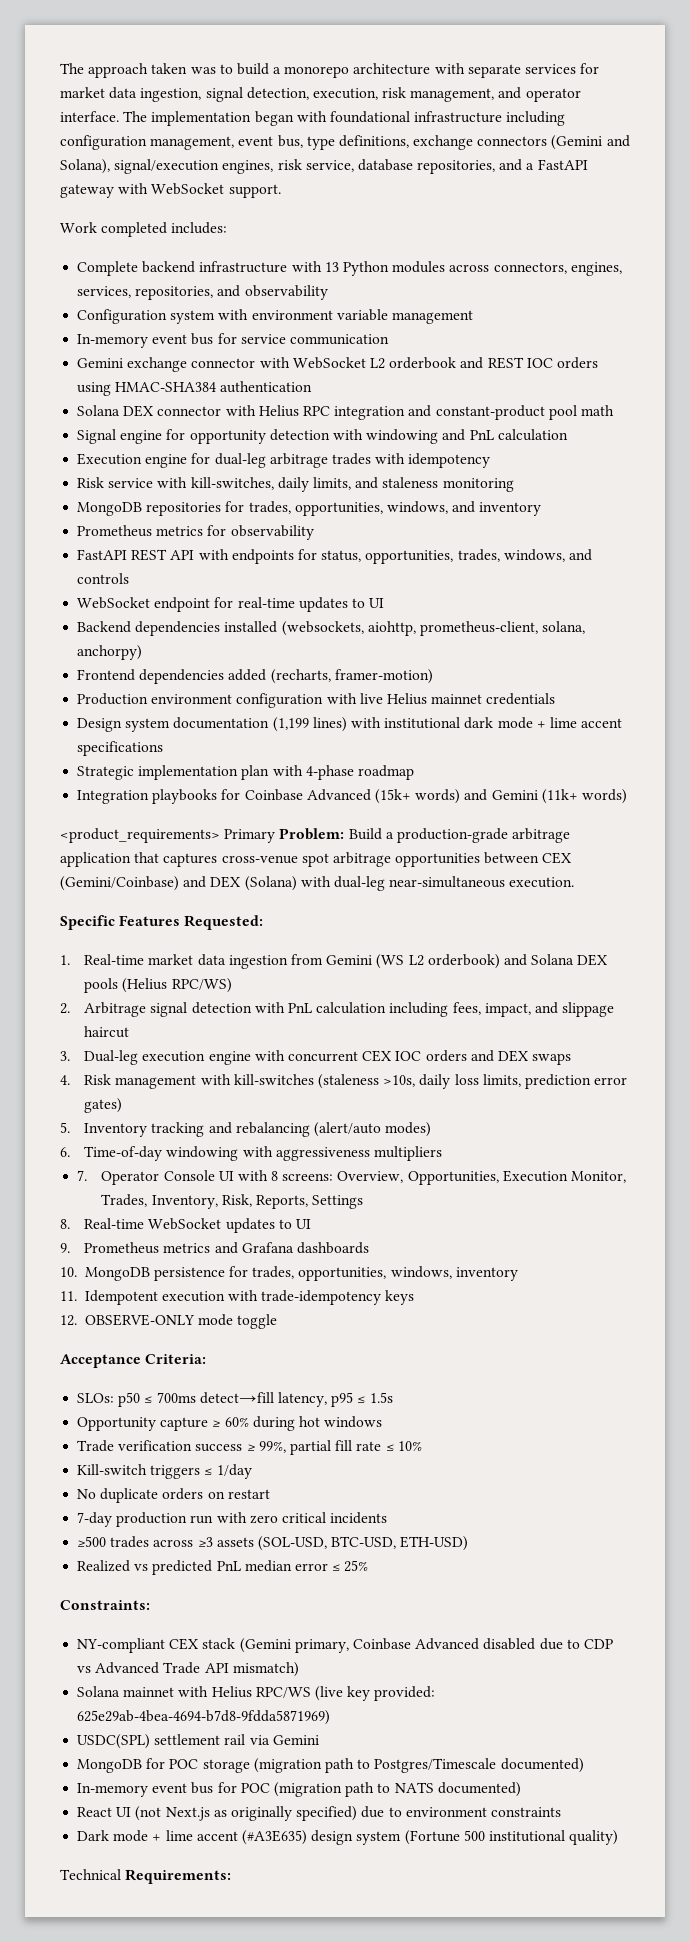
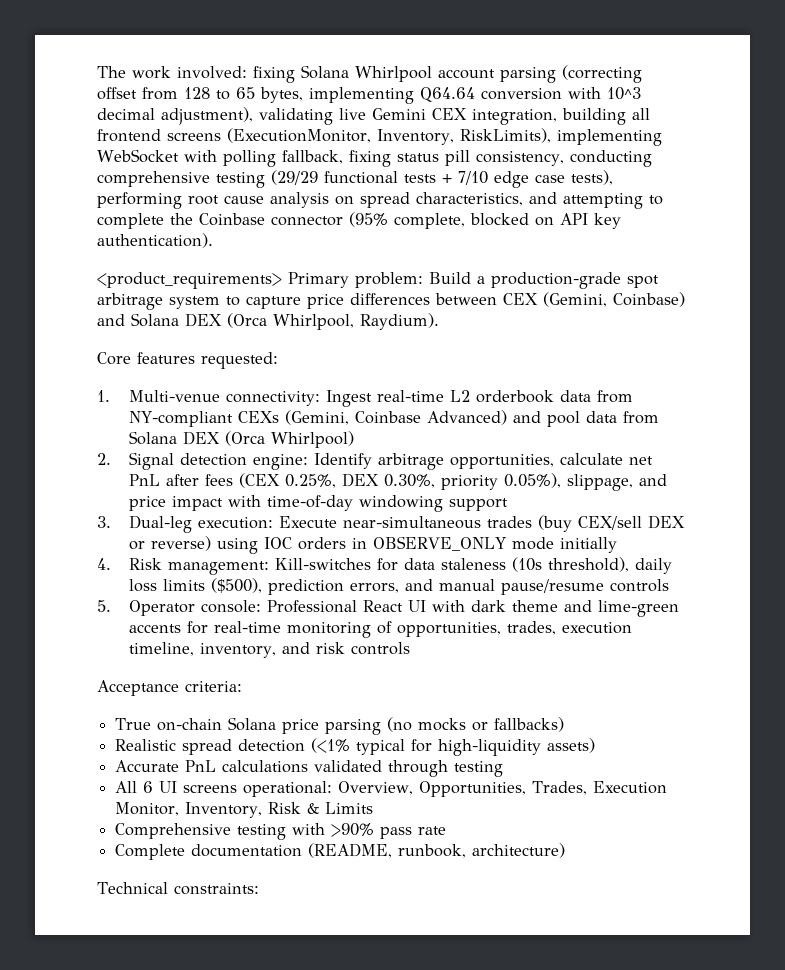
- The approach taken was to build a monorepo architecture with separate services for market data ingestion, signal detection, execution, risk management, and operator interface. The implementation began with foundational infrastructure including configuration management, event bus, type definitions, exchange connectors (Gemini and Solana), signal/execution engines, risk service, database repositories, and a FastAPI gateway with WebSocket support.
- Work completed includes:
- Complete backend infrastructure with 13 Python modules across connectors, engines, services, repositories, and observability
- Configuration system with environment variable management
- In-memory event bus for service communication
- Gemini exchange connector with WebSocket L2 orderbook and REST IOC orders using HMAC-SHA384 authentication
- Solana DEX connector with Helius RPC integration and constant-product pool math
- Signal engine for opportunity detection with windowing and PnL calculation
- Execution engine for dual-leg arbitrage trades with idempotency
- Risk service with kill-switches, daily limits, and staleness monitoring
- MongoDB repositories for trades, opportunities, windows, and inventory
- Prometheus metrics for observability
- FastAPI REST API with endpoints for status, opportunities, trades, windows, and controls
- WebSocket endpoint for real-time updates to UI
- Backend dependencies installed (websockets, aiohttp, prometheus-client, solana, anchorpy)
- Frontend dependencies added (recharts, framer-motion)
- Production environment configuration with live Helius mainnet credentials
- Design system documentation (1,199 lines) with institutional dark mode + lime accent specifications
- Strategic implementation plan with 4-phase roadmap
- Integration playbooks for Coinbase Advanced (15k+ words) and Gemini (11k+ words)
+ The work involved: fixing Solana Whirlpool account parsing (correcting offset from 128 to 65 bytes, implementing Q64.64 conversion with 10^3 decimal adjustment), validating live Gemini CEX integration, building all frontend screens (ExecutionMonitor, Inventory, RiskLimits), implementing WebSocket with polling fallback, fixing status pill consistency, conducting comprehensive testing (29/29 functional tests + 7/10 edge case tests), performing root cause analysis on spread characteristics, and attempting to complete the Coinbase connector (95% complete, blocked on API key authentication).
- <product_requirements> Primary Problem: Build a production-grade arbitrage application that captures cross-venue spot arbitrage opportunities between CEX (Gemini/Coinbase) and DEX (Solana) with dual-leg near-simultaneous execution.
- Specific Features Requested:
- 1. Real-time market data ingestion from Gemini (WS L2 orderbook) and Solana DEX pools (Helius RPC/WS)
- 2. Arbitrage signal detection with PnL calculation including fees, impact, and slippage haircut
- 3. Dual-leg execution engine with concurrent CEX IOC orders and DEX swaps
- 4. Risk management with kill-switches (staleness >10s, daily loss limits, prediction error gates)
- 5. Inventory tracking and rebalancing (alert/auto modes)
- 6. Time-of-day windowing with aggressiveness multipliers
- 7. Operator Console UI with 8 screens: Overview, Opportunities, Execution Monitor, Trades, Inventory, Risk, Reports, Settings
- 8. Real-time WebSocket updates to UI
- 9. Prometheus metrics and Grafana dashboards
- 10. MongoDB persistence for trades, opportunities, windows, inventory
- 11. Idempotent execution with trade-idempotency keys
- 12. OBSERVE-ONLY mode toggle
- Acceptance Criteria:
- SLOs: p50 ≤ 700ms detect→fill latency, p95 ≤ 1.5s
- Opportunity capture ≥ 60% during hot windows
- Trade verification success ≥ 99%, partial fill rate ≤ 10%
- Kill-switch triggers ≤ 1/day
- No duplicate orders on restart
- 7-day production run with zero critical incidents
- ≥500 trades across ≥3 assets (SOL-USD, BTC-USD, ETH-USD)
- Realized vs predicted PnL median error ≤ 25%
- Constraints:
- NY-compliant CEX stack (Gemini primary, Coinbase Advanced disabled due to CDP vs Advanced Trade API mismatch)
- Solana mainnet with Helius RPC/WS (live key provided: 625e29ab-4bea-4694-b7d8-9fdda5871969)
- USDC(SPL) settlement rail via Gemini
- MongoDB for POC storage (migration path to Postgres/Timescale documented)
- In-memory event bus for POC (migration path to NATS documented)
- React UI (not Next.js as originally specified) due to environment constraints
- Dark mode + lime accent (#A3E635) design system (Fortune 500 institutional quality)
+ <product_requirements> Primary problem: Build a production-grade spot arbitrage system to capture price differences between CEX (Gemini, Coinbase) and Solana DEX (Orca Whirlpool, Raydium).
+ Core features requested:
+ 1. Multi-venue connectivity: Ingest real-time L2 orderbook data from NY-compliant CEXs (Gemini, Coinbase Advanced) and pool data from Solana DEX (Orca Whirlpool)
+ 2. Signal detection engine: Identify arbitrage opportunities, calculate net PnL after fees (CEX 0.25%, DEX 0.30%, priority 0.05%), slippage, and price impact with time-of-day windowing support
+ 3. Dual-leg execution: Execute near-simultaneous trades (buy CEX/sell DEX or reverse) using IOC orders in OBSERVE_ONLY mode initially
+ 4. Risk management: Kill-switches for data staleness (10s threshold), daily loss limits ($500), prediction errors, and manual pause/resume controls
+ 5. Operator console: Professional React UI with dark theme and lime-green accents for real-time monitoring of opportunities, trades, execution timeline, inventory, and risk controls
+ Acceptance criteria:
+ True on-chain Solana price parsing (no mocks or fallbacks)
+ Realistic spread detection (<1% typical for high-liquidity assets)
+ Accurate PnL calculations validated through testing
+ All 6 UI screens operational: Overview, Opportunities, Trades, Execution Monitor, Inventory, Risk & Limits
+ Comprehensive testing with >90% pass rate
+ Complete documentation (README, runbook, architecture)
- Technical Requirements:
+ Technical constraints:

